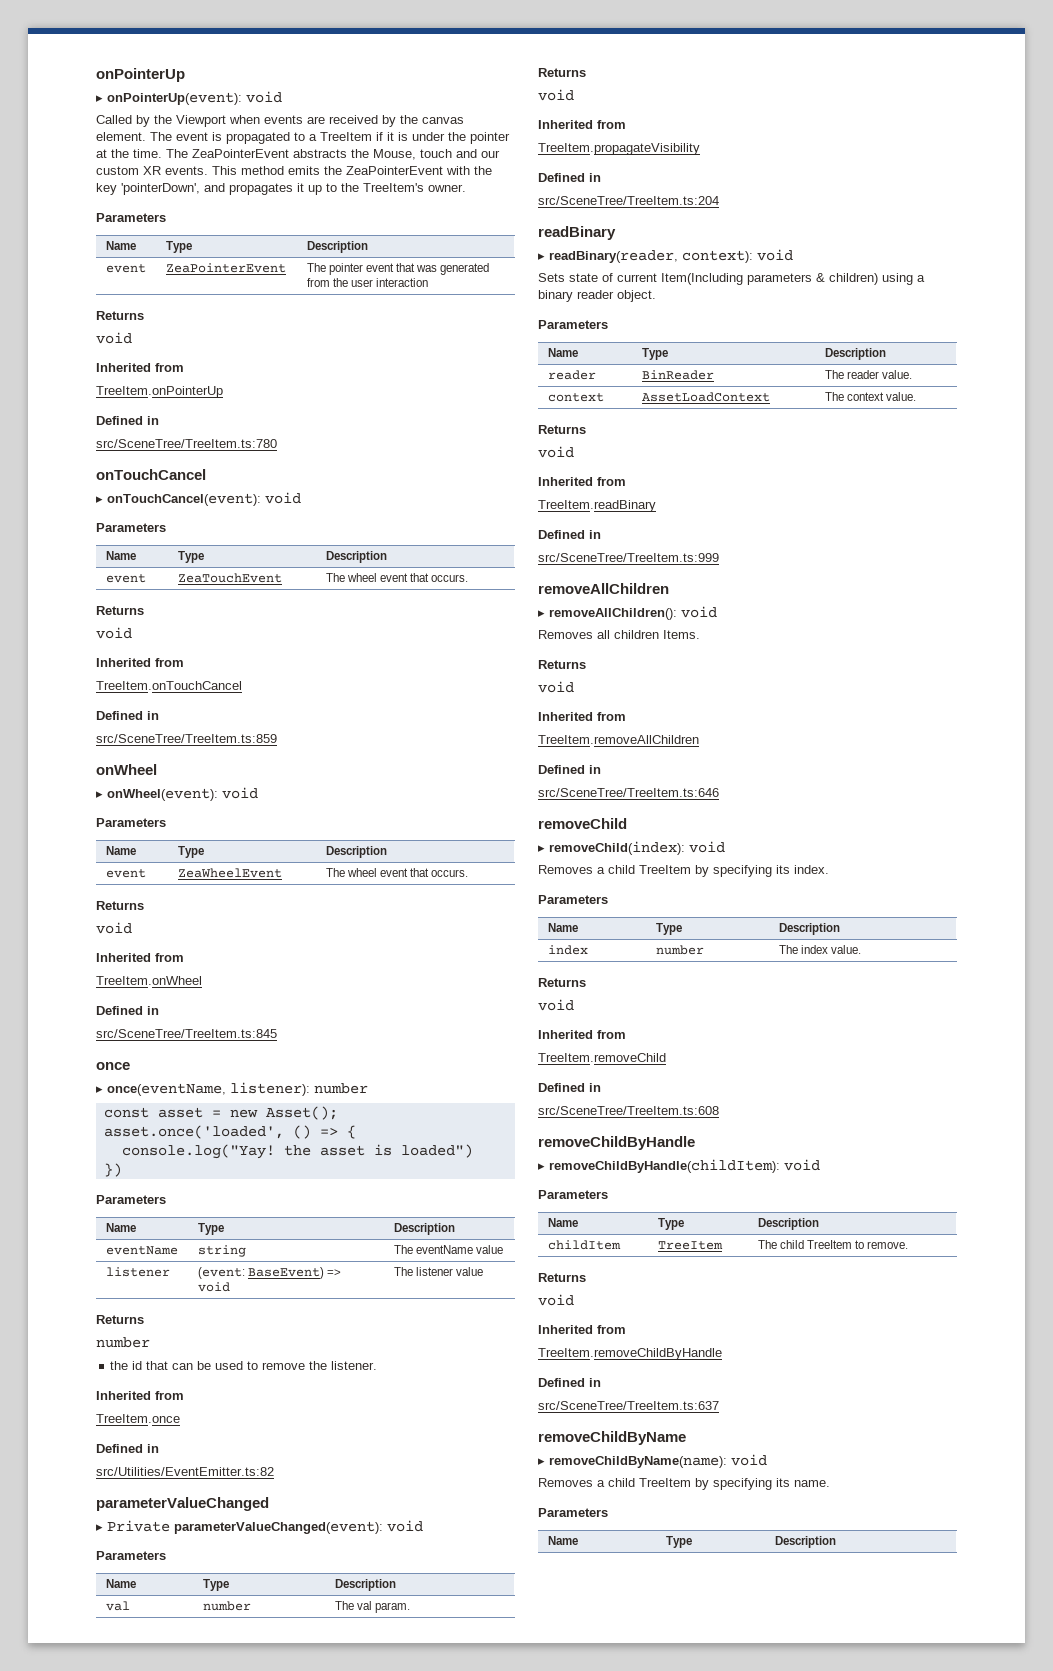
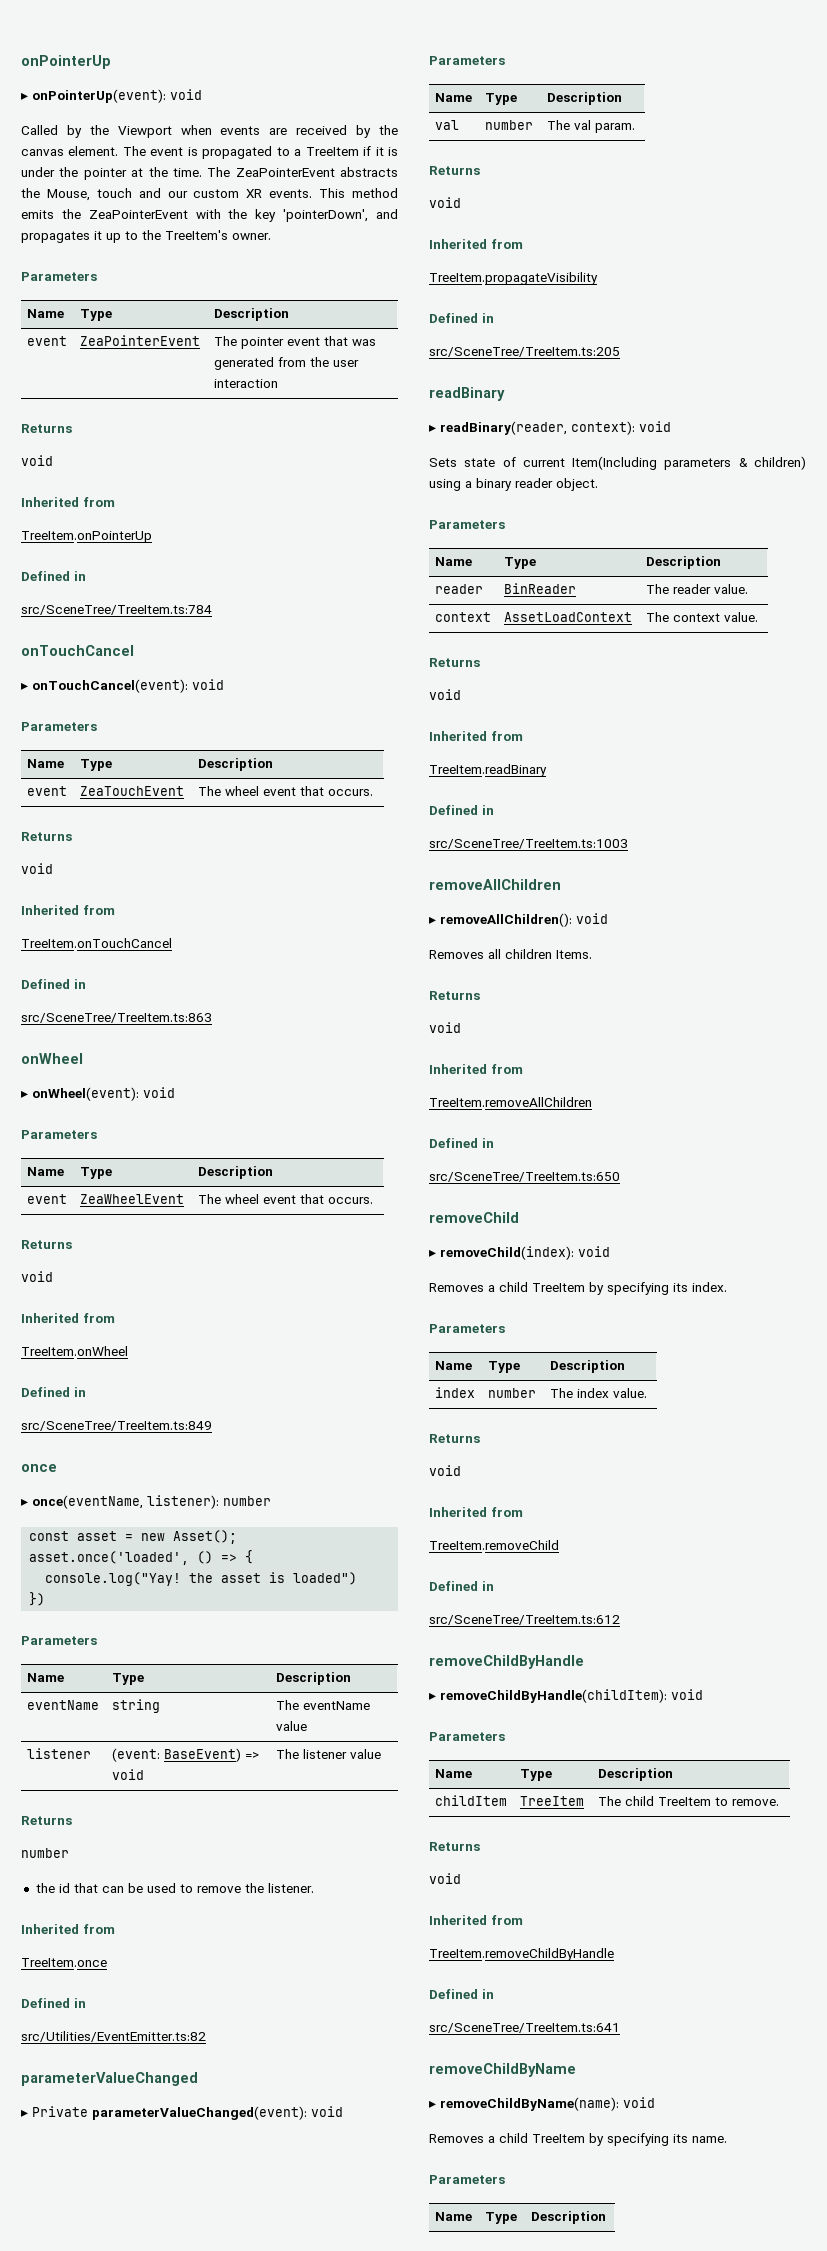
- src/SceneTree/TreeItem.ts:780
+ src/SceneTree/TreeItem.ts:784
- src/SceneTree/TreeItem.ts:859
+ src/SceneTree/TreeItem.ts:863
- src/SceneTree/TreeItem.ts:845
+ src/SceneTree/TreeItem.ts:849
- src/SceneTree/TreeItem.ts:204
+ src/SceneTree/TreeItem.ts:205
- src/SceneTree/TreeItem.ts:999
+ src/SceneTree/TreeItem.ts:1003
- src/SceneTree/TreeItem.ts:646
+ src/SceneTree/TreeItem.ts:650
- src/SceneTree/TreeItem.ts:608
+ src/SceneTree/TreeItem.ts:612
- src/SceneTree/TreeItem.ts:637
+ src/SceneTree/TreeItem.ts:641

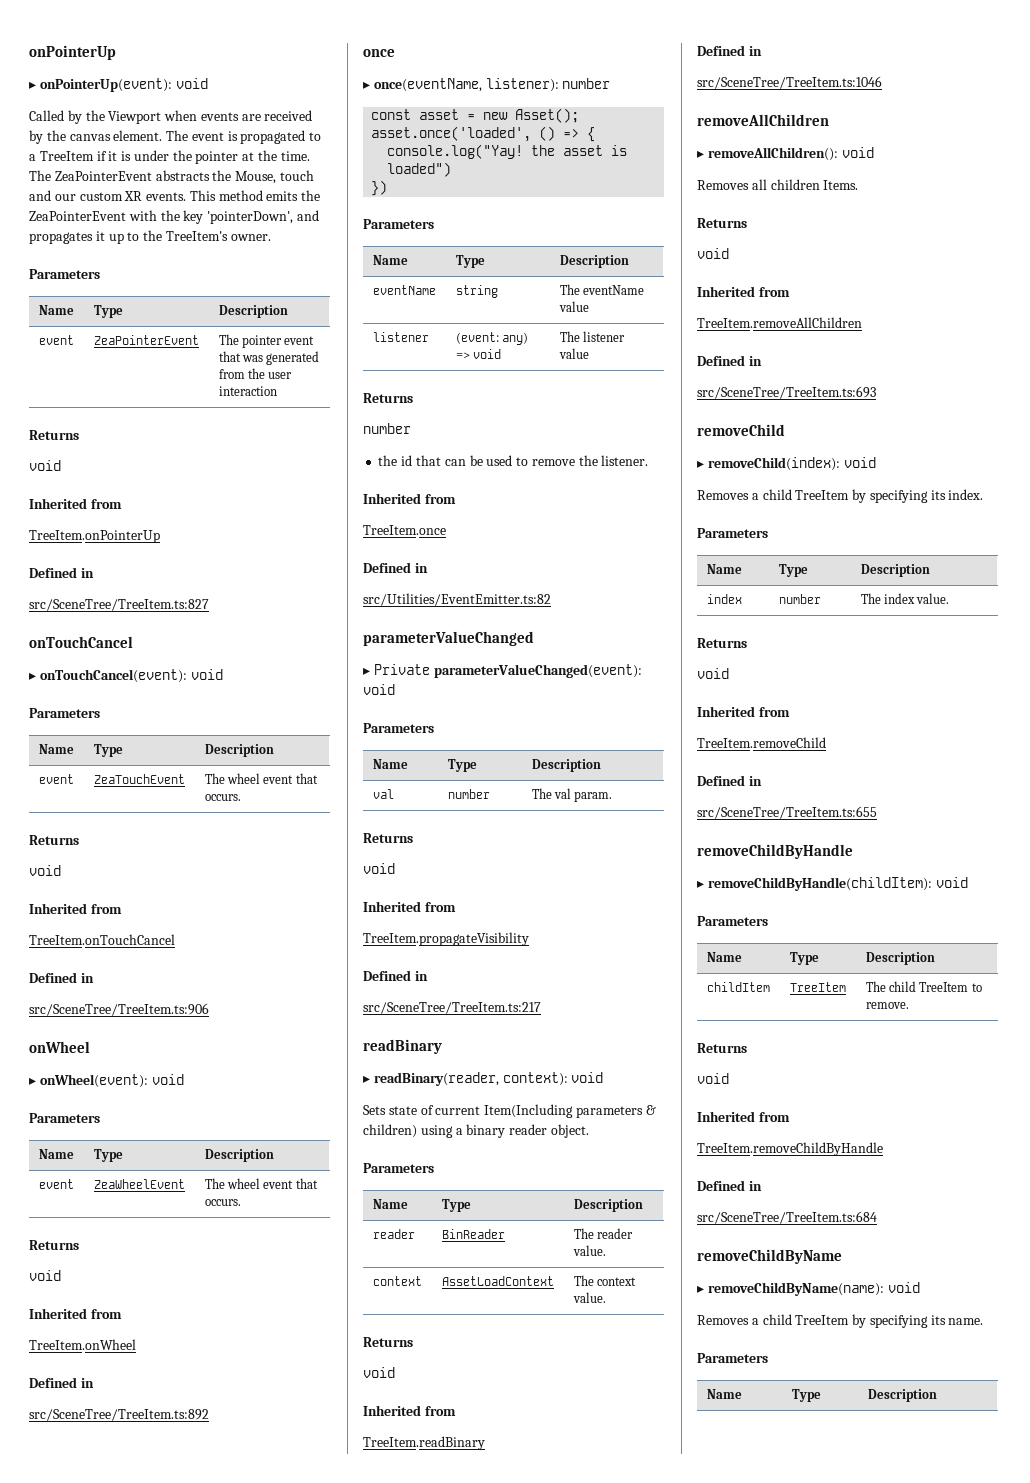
- src/SceneTree/TreeItem.ts:784
+ src/SceneTree/TreeItem.ts:827
- src/SceneTree/TreeItem.ts:863
+ src/SceneTree/TreeItem.ts:906
- src/SceneTree/TreeItem.ts:849
+ src/SceneTree/TreeItem.ts:892
- listener | (event: BaseEvent) => void | The listener value
+ listener | (event: any) => void | The listener value
- src/SceneTree/TreeItem.ts:205
+ src/SceneTree/TreeItem.ts:217
- src/SceneTree/TreeItem.ts:1003
+ src/SceneTree/TreeItem.ts:1046
- src/SceneTree/TreeItem.ts:650
+ src/SceneTree/TreeItem.ts:693
- src/SceneTree/TreeItem.ts:612
+ src/SceneTree/TreeItem.ts:655
- src/SceneTree/TreeItem.ts:641
+ src/SceneTree/TreeItem.ts:684

